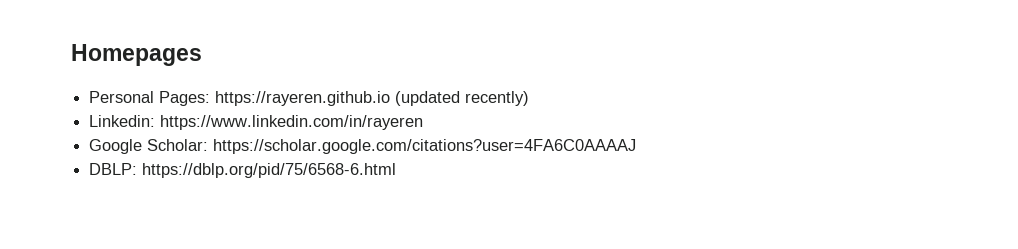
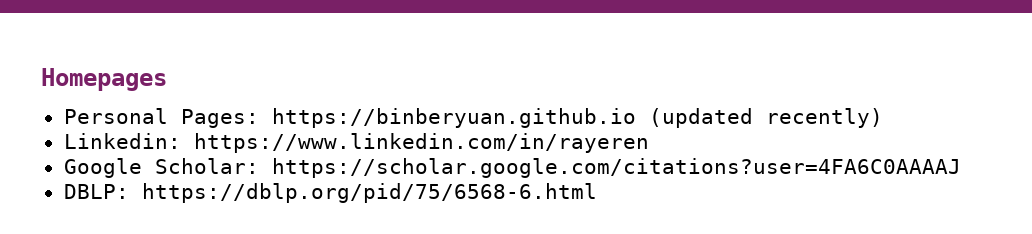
- Personal Pages: https://rayeren.github.io (updated recently)
+ Personal Pages: https://binberyuan.github.io (updated recently)

